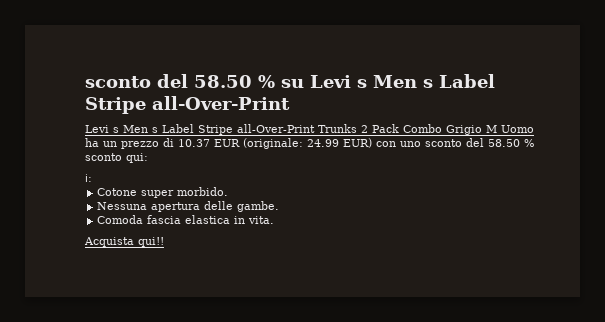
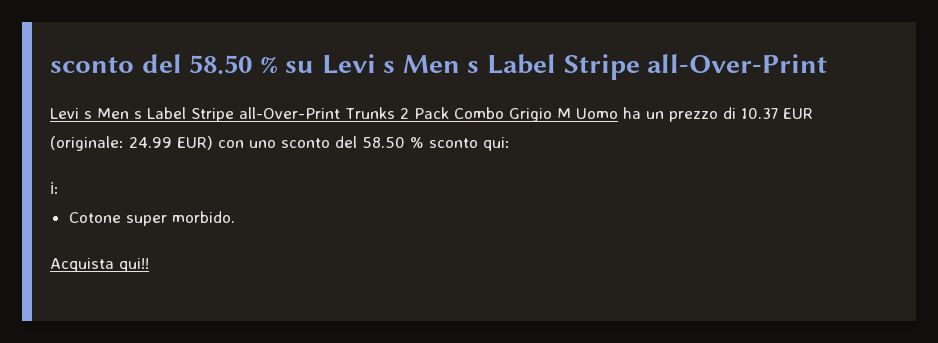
- Nessuna apertura delle gambe.
- Comoda fascia elastica in vita.

